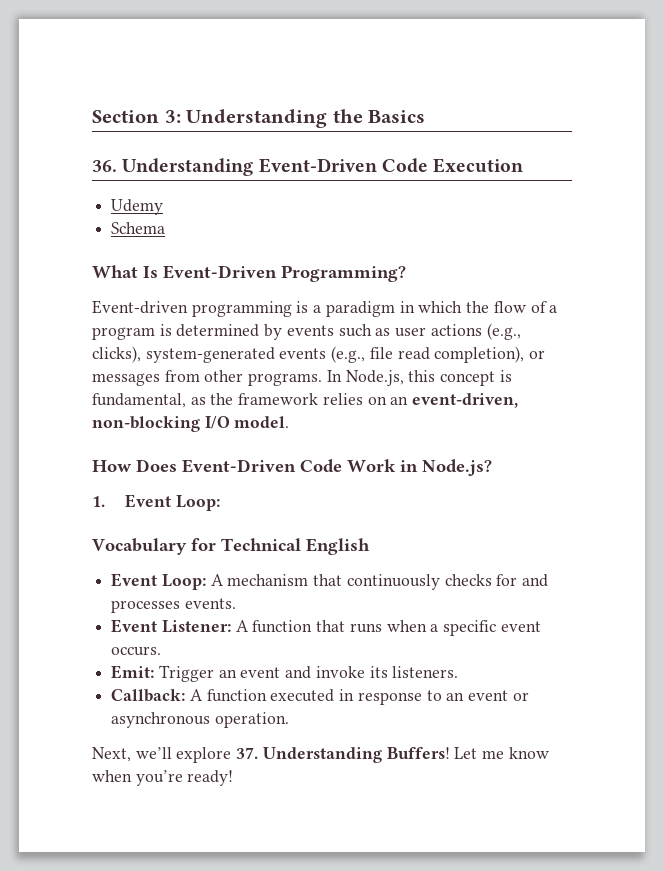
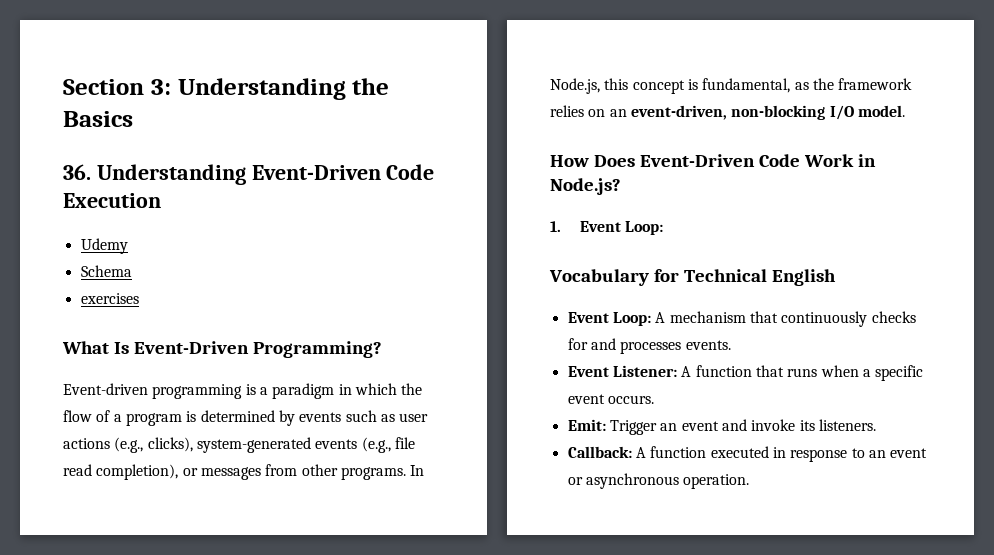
+ exercises
- Next, we’ll explore 37. Understanding Buffers! Let me know when you’re ready!

